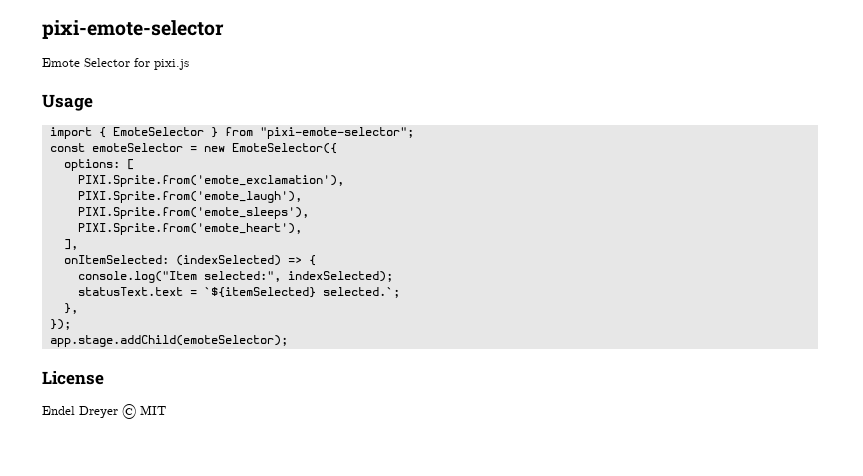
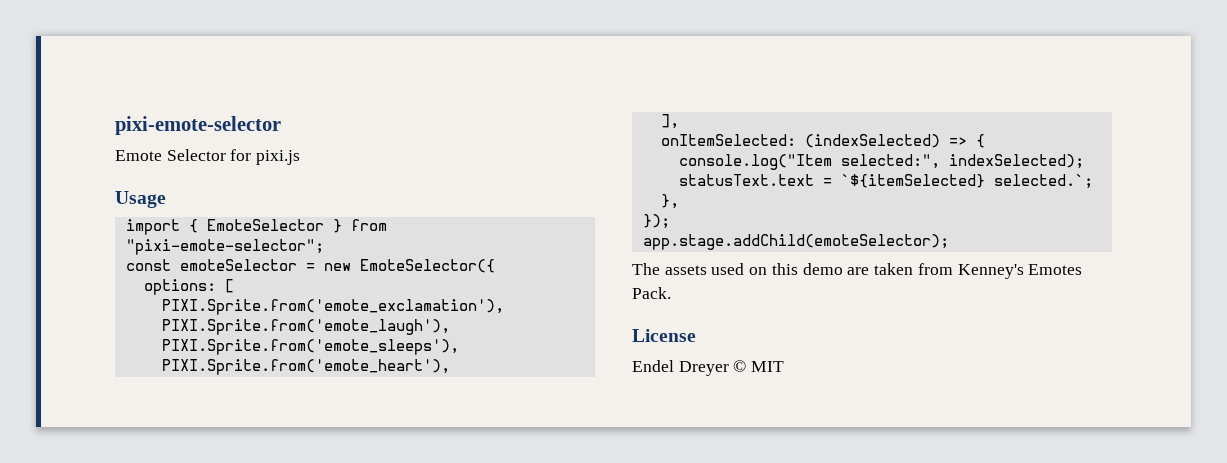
+ The assets used on this demo are taken from Kenney's Emotes Pack.

